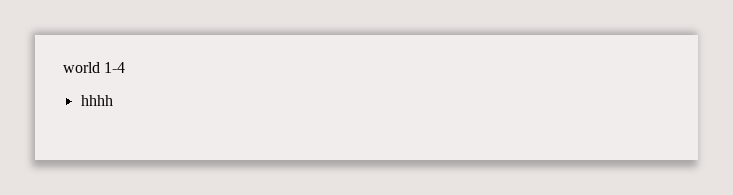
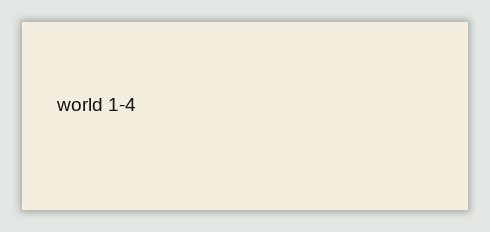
- hhhh

